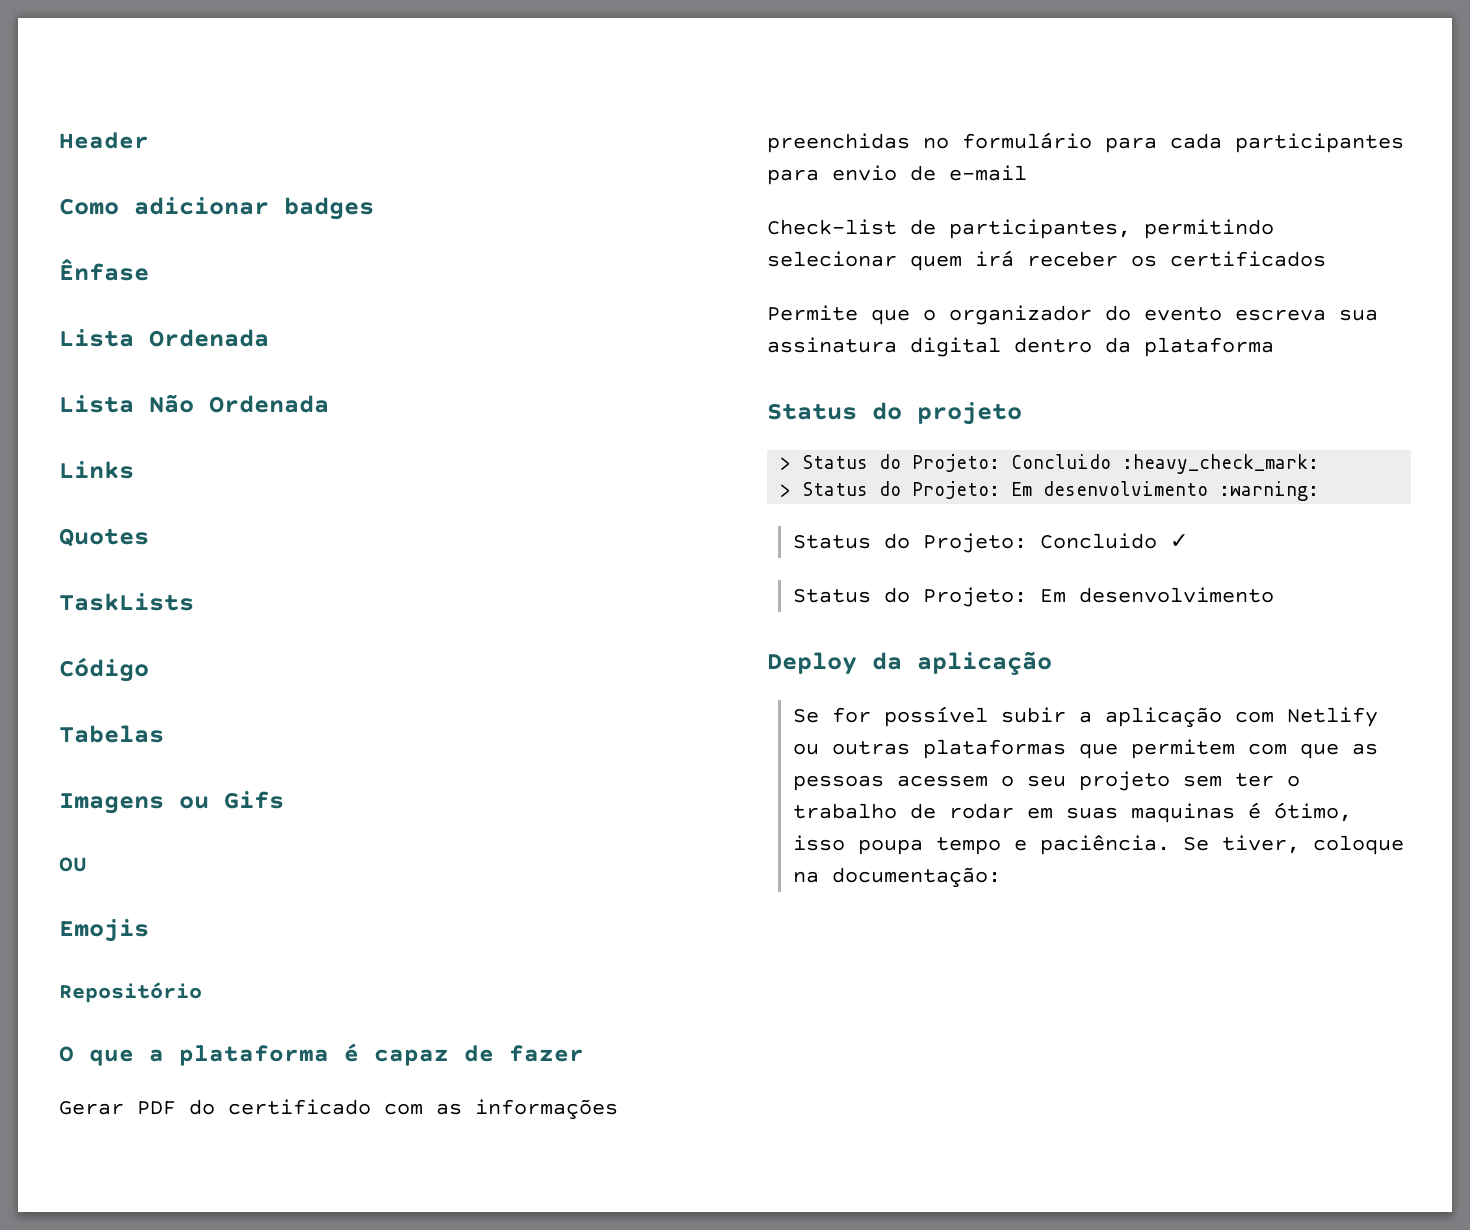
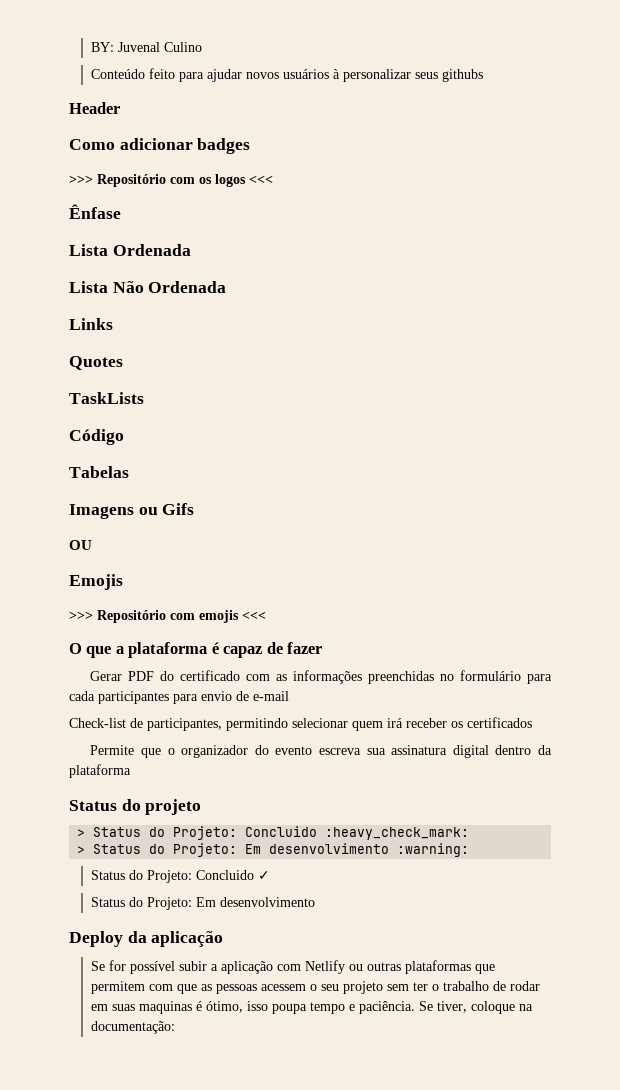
+ BY: Juvenal Culino
+ Conteúdo feito para ajudar novos usuários à personalizar seus githubs
  Header
  Como adicionar badges
+ >>> Repositório com os logos <<<
- Repositório
+ >>> Repositório com emojis <<<

